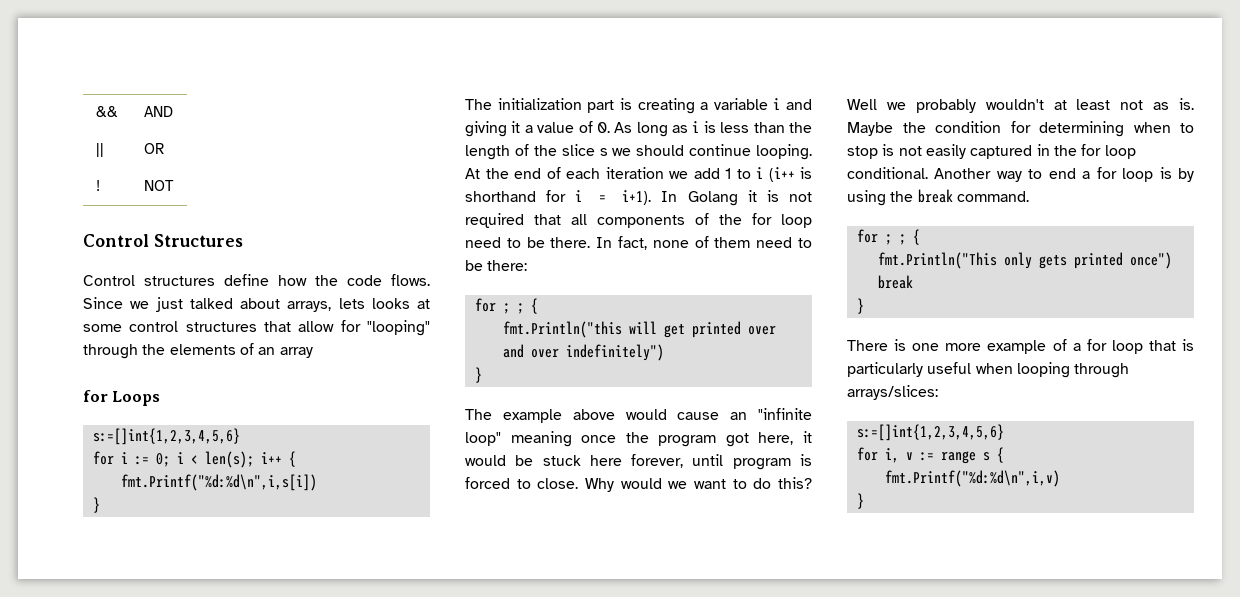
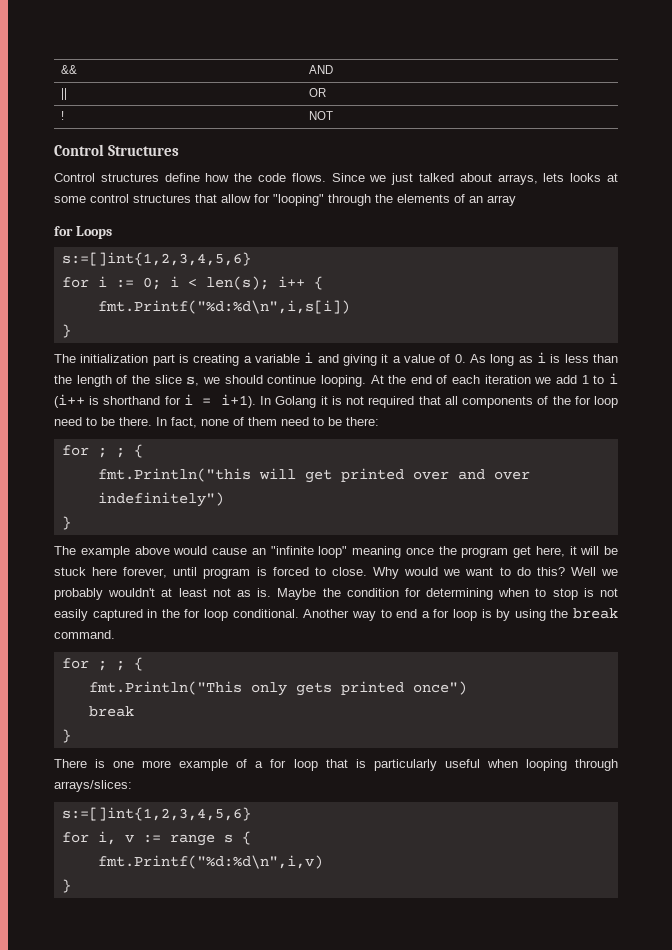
- The initialization part is creating a variable i and giving it a value of 0. As long as i is less than the length of the slice s we should continue looping.
+ The initialization part is creating a variable i and giving it a value of 0. As long as i is less than the length of the slice s, we should continue looping.
- The example above would cause an "infinite loop" meaning once the program got here, it would be stuck here forever, until program is forced to close.
+ The example above would cause an "infinite loop" meaning once the program get here, it will be stuck here forever, until program is forced to close.

